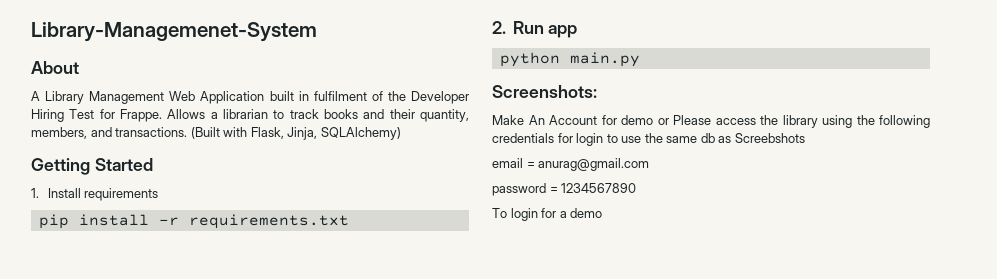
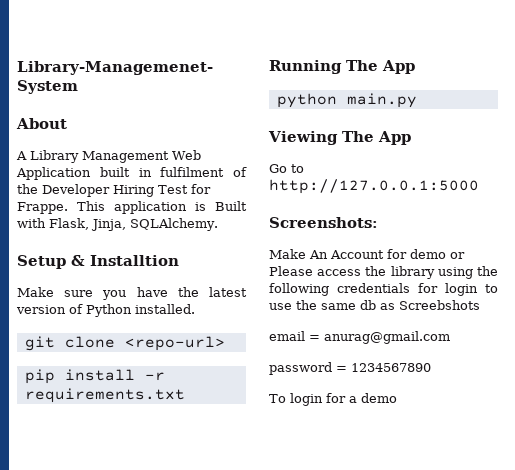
- Allows a librarian to track books and their quantity, members, and transactions. (Built with Flask, Jinja, SQLAlchemy)
- Getting Started
- 1. Install requirements
+ This application is Built with Flask, Jinja, SQLAlchemy.
+ Setup & Installtion
+ Make sure you have the latest version of Python installed.
+ git clone <repo-url>
- 2. Run app
+ Running The App
+ Viewing The App
+ Go to http://127.0.0.1:5000

